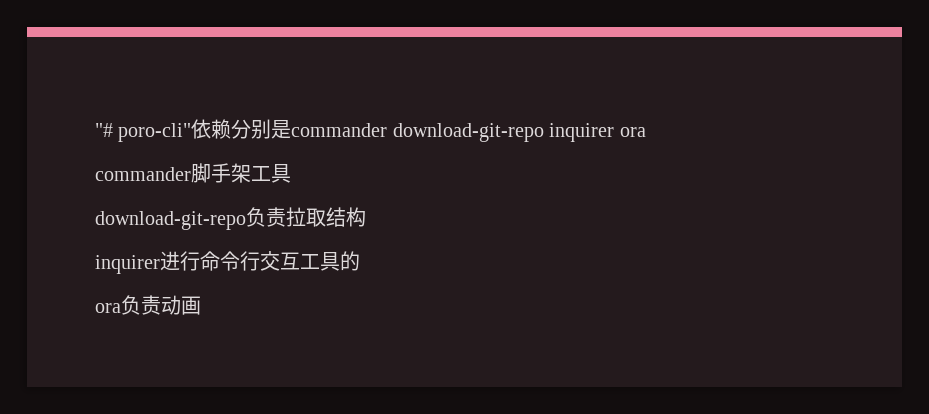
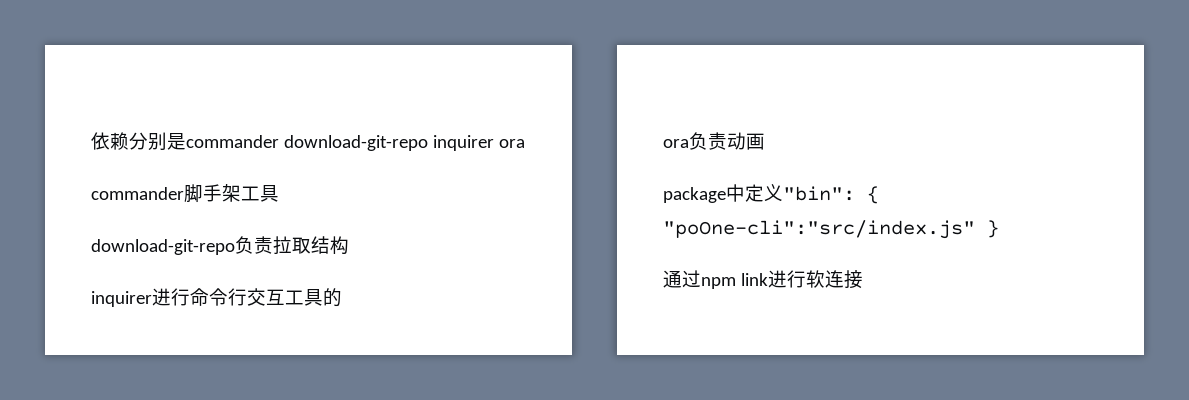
- "# poro-cli"依赖分别是commander download-git-repo inquirer ora
+ 依赖分别是commander download-git-repo inquirer ora
+ package中定义"bin": { "poOne-cli":"src/index.js" }
+ 通过npm link进行软连接

